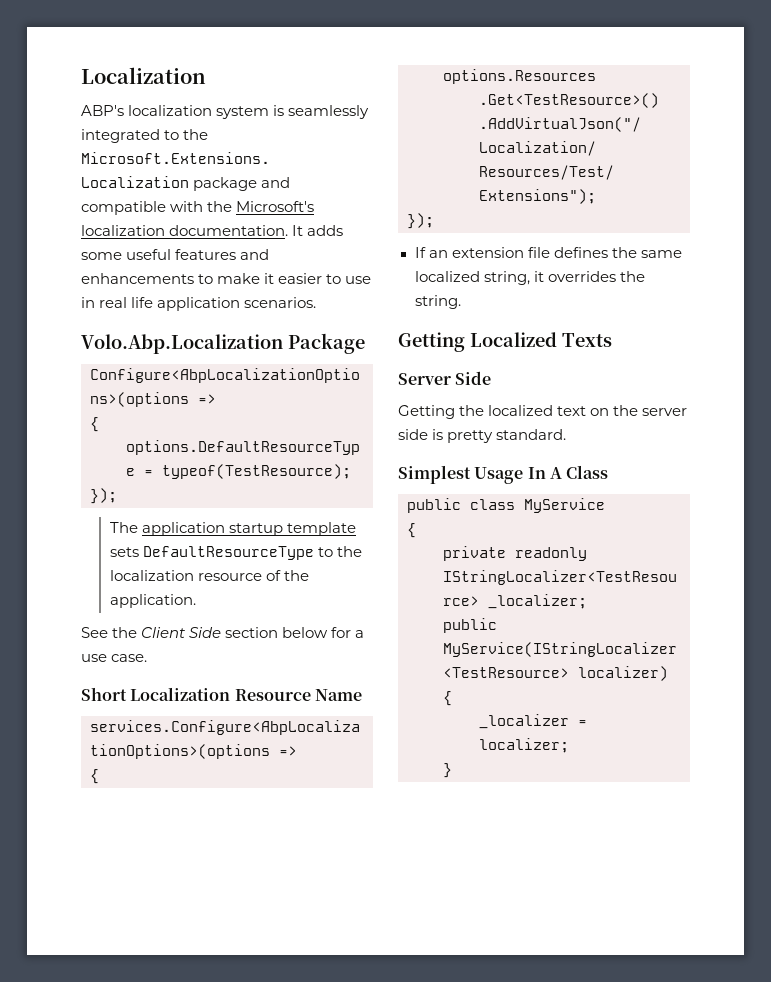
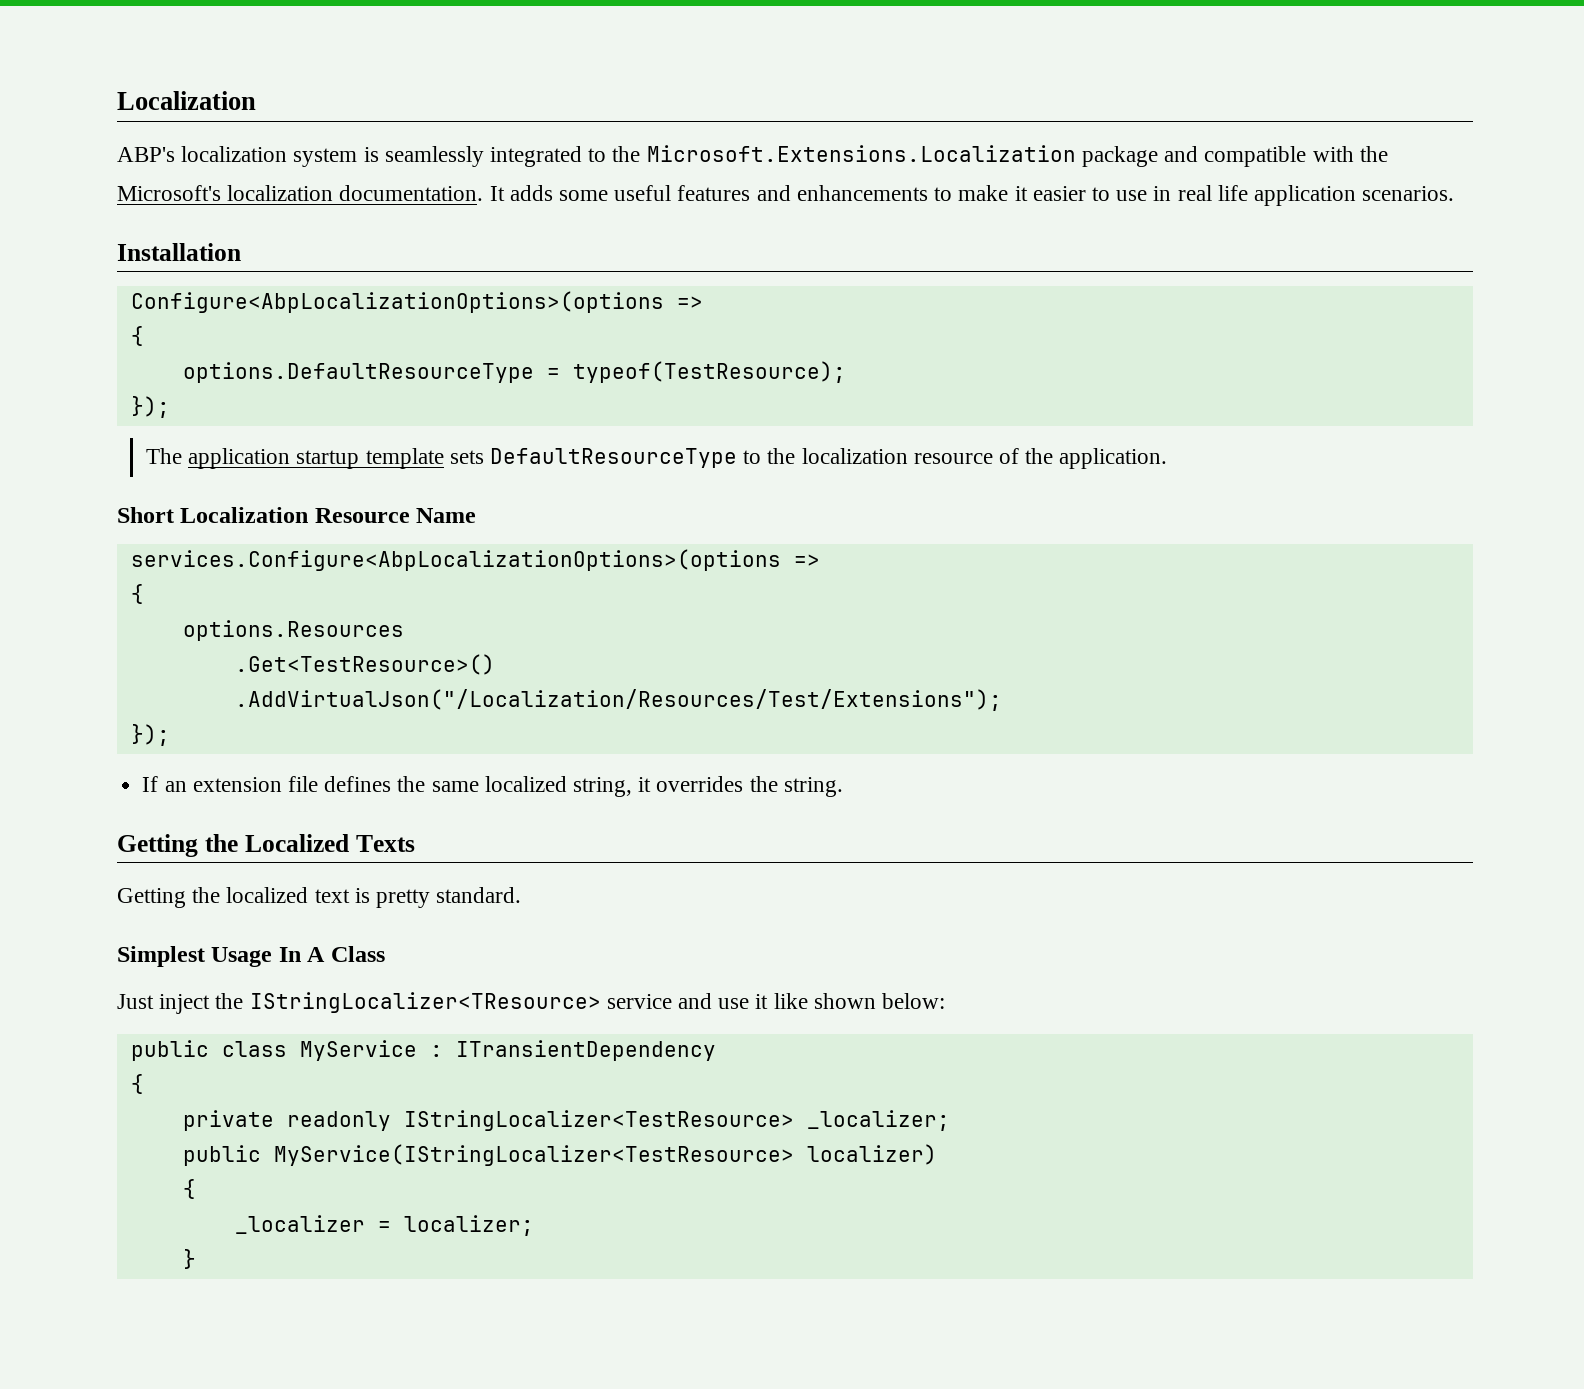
- Volo.Abp.Localization Package
+ Installation
- See the Client Side section below for a use case.
- Getting Localized Texts
+ Getting the Localized Texts
- Server Side
- Getting the localized text on the server side is pretty standard.
+ Getting the localized text is pretty standard.
+ Just inject the IStringLocalizer<TResource> service and use it like shown below:
- public class MyService
+ public class MyService : ITransientDependency

